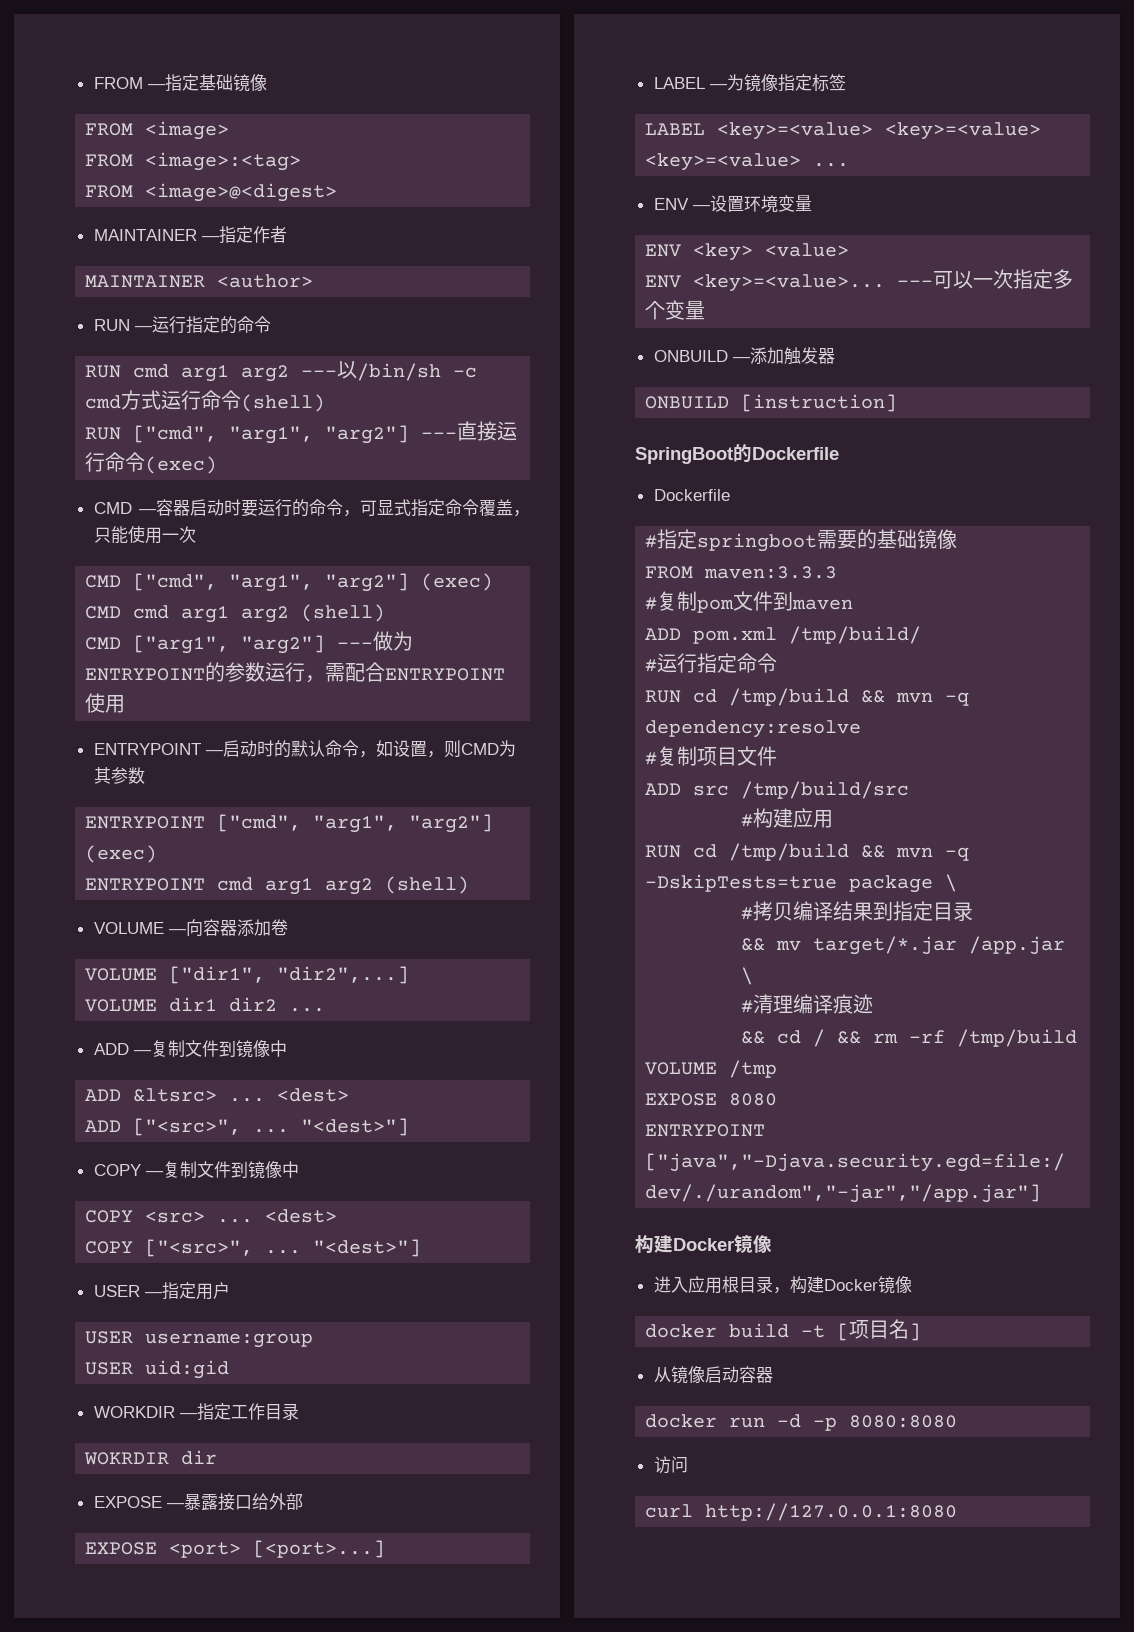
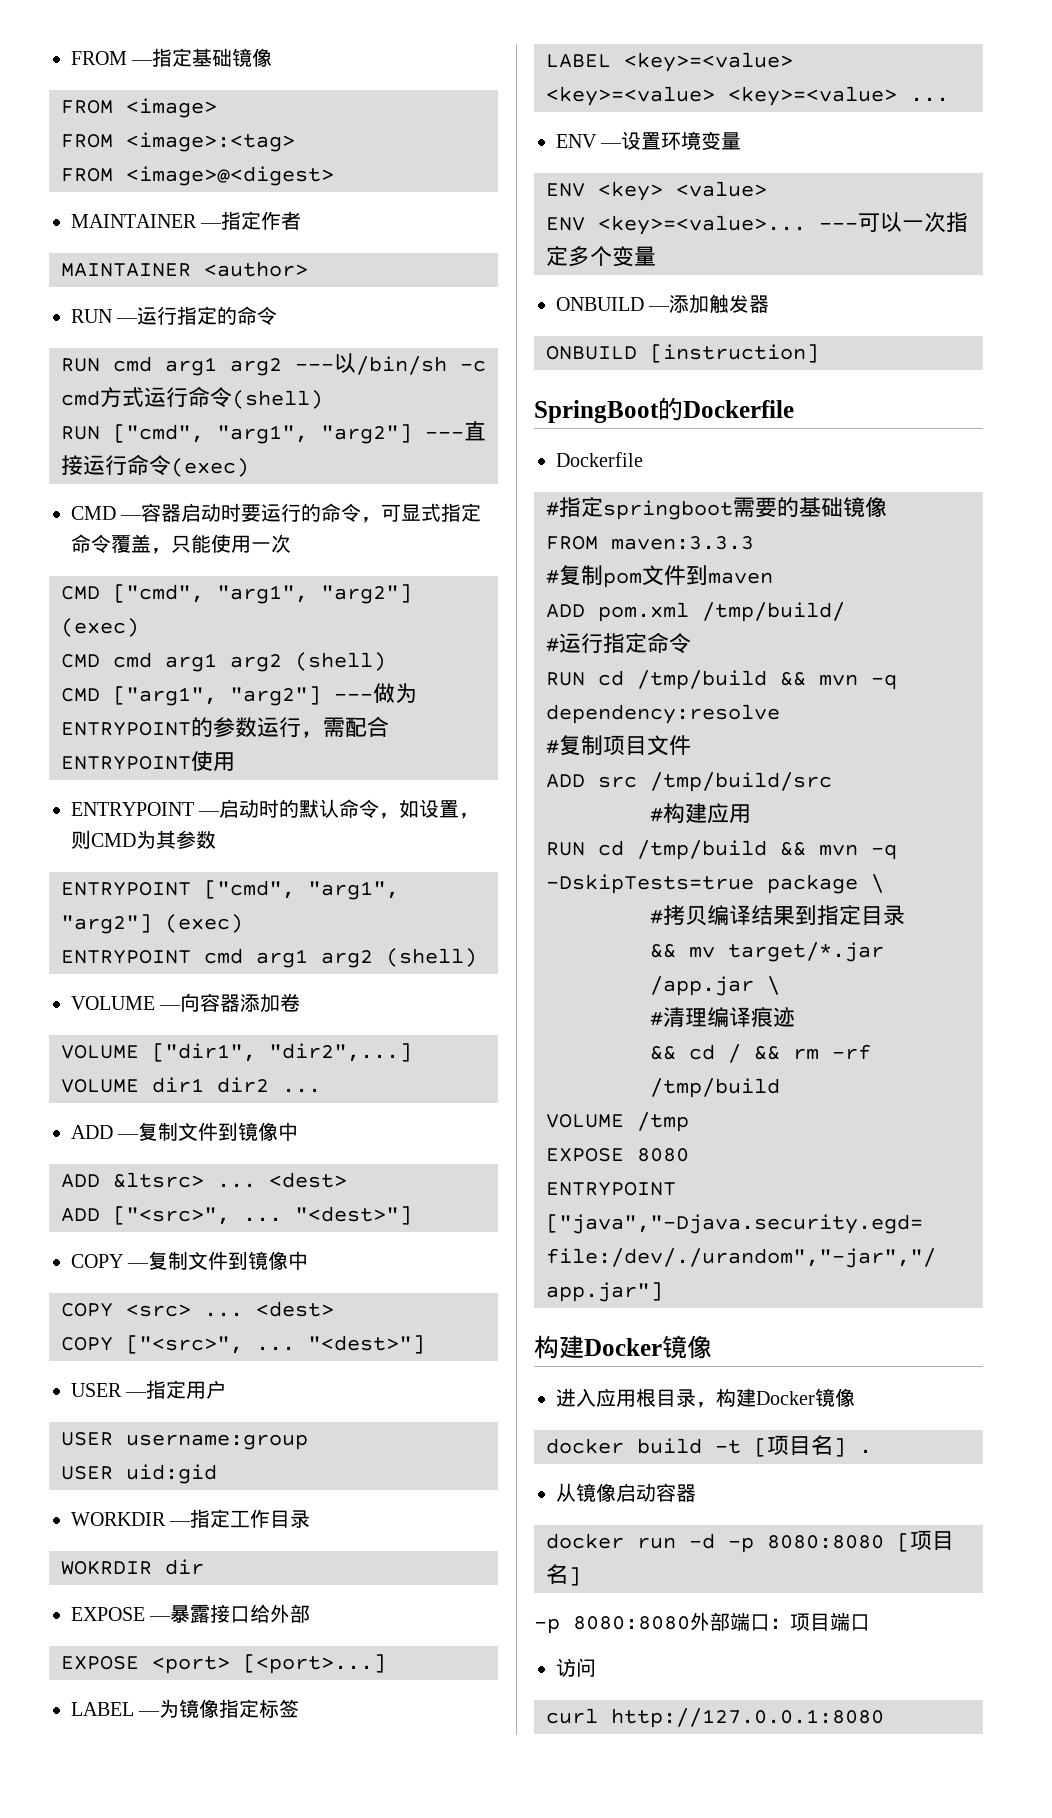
- docker build -t [项目名]
+ docker build -t [项目名] .
- docker run -d -p 8080:8080
+ docker run -d -p 8080:8080 [项目名]
+ -p 8080:8080外部端口：项目端口

